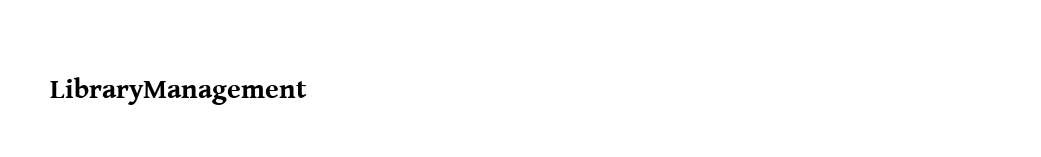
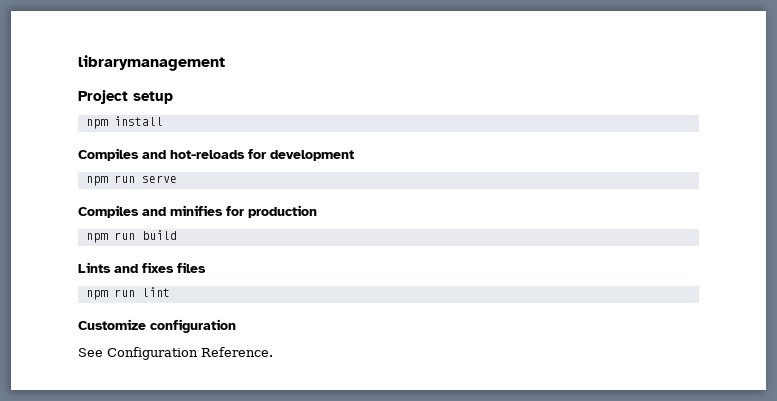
- LibraryManagement
+ librarymanagement
+ Project setup
+ npm install
+ Compiles and hot-reloads for development
+ npm run serve
+ Compiles and minifies for production
+ npm run build
+ Lints and fixes files
+ npm run lint
+ Customize configuration
+ See Configuration Reference.

